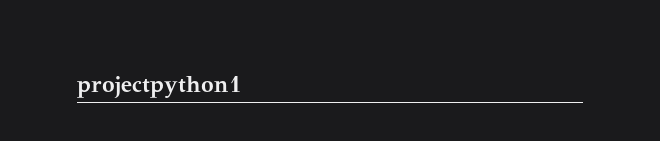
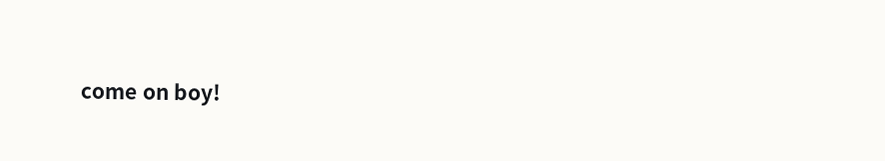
- projectpython1
+ come on boy!

